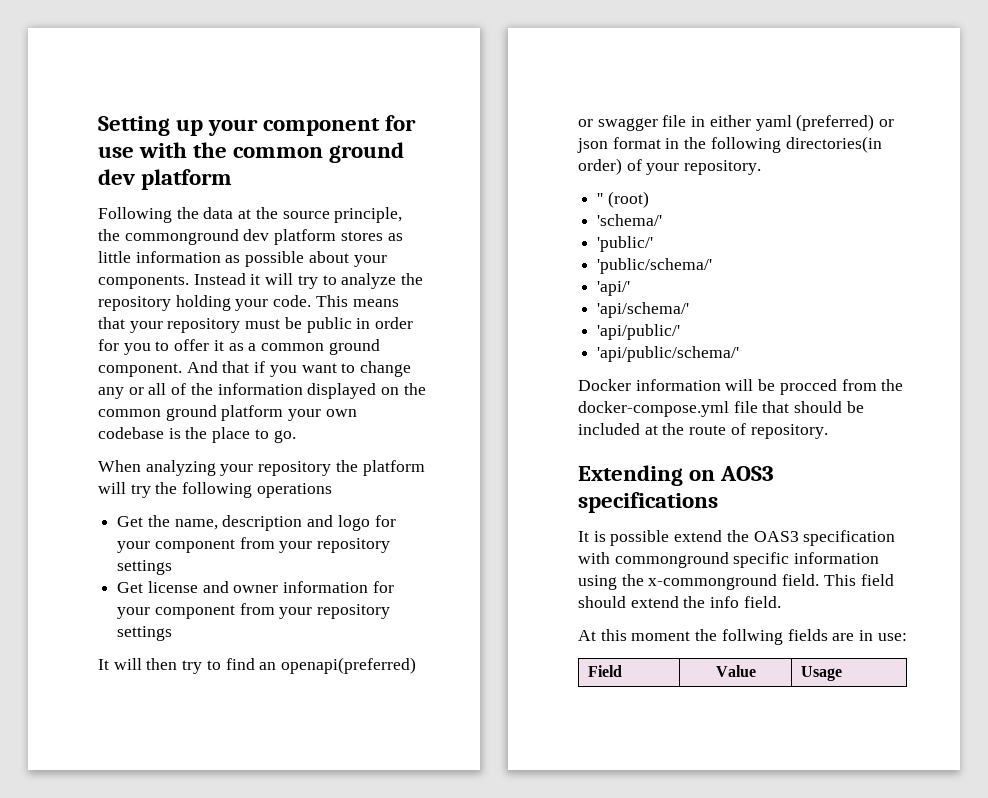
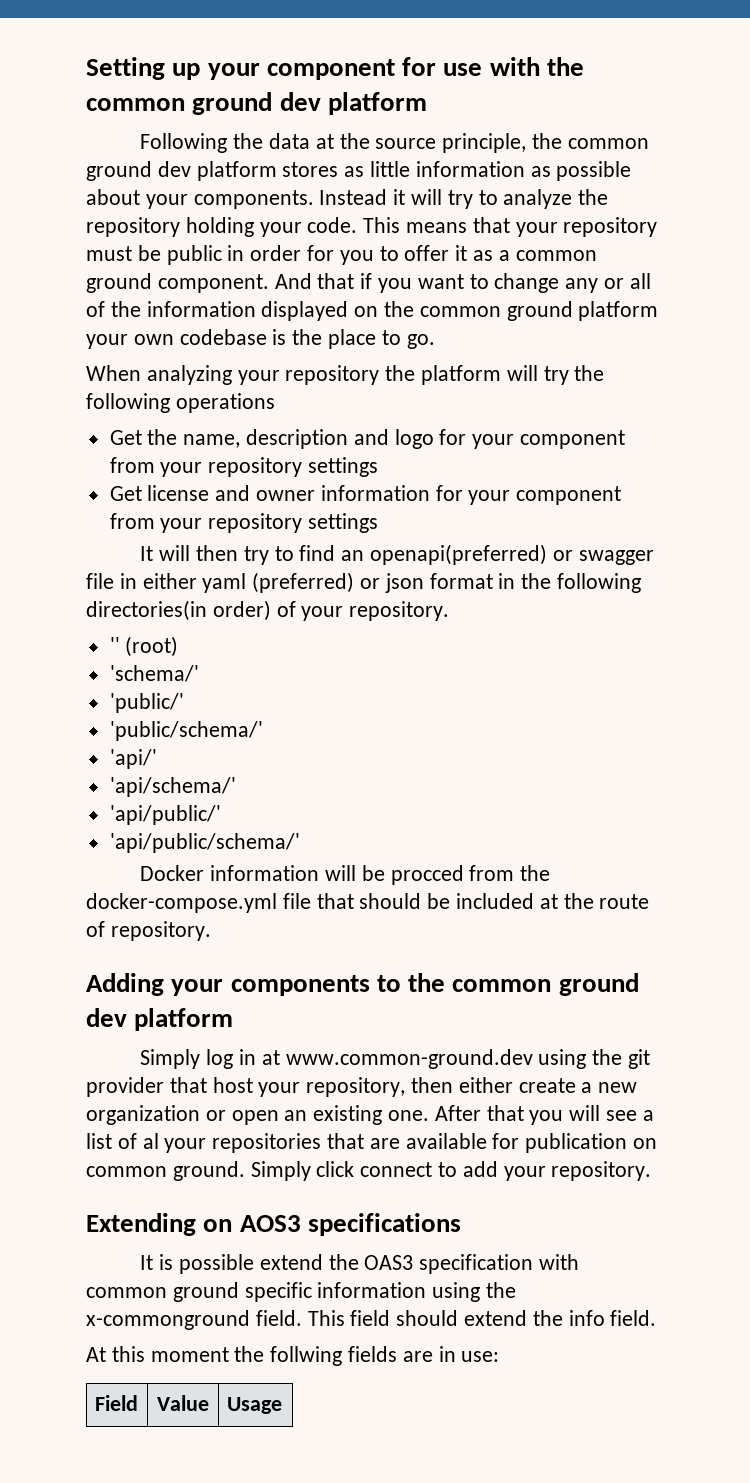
- Following the data at the source principle, the commonground dev platform stores as little information as possible about your components.
+ Following the data at the source principle, the common ground dev platform stores as little information as possible about your components.
+ Adding your components to the common ground dev platform
+ Simply log in at www.common-ground.dev using the git provider that host your repository, then either create a new organization or open an existing one. After that you will see a list of al your repositories that are available for publication on common ground. Simply click connect to add your repository.
- It is possible extend the OAS3 specification with commonground specific information using the x-commonground field.
+ It is possible extend the OAS3 specification with common ground specific information using the x-commonground field.

